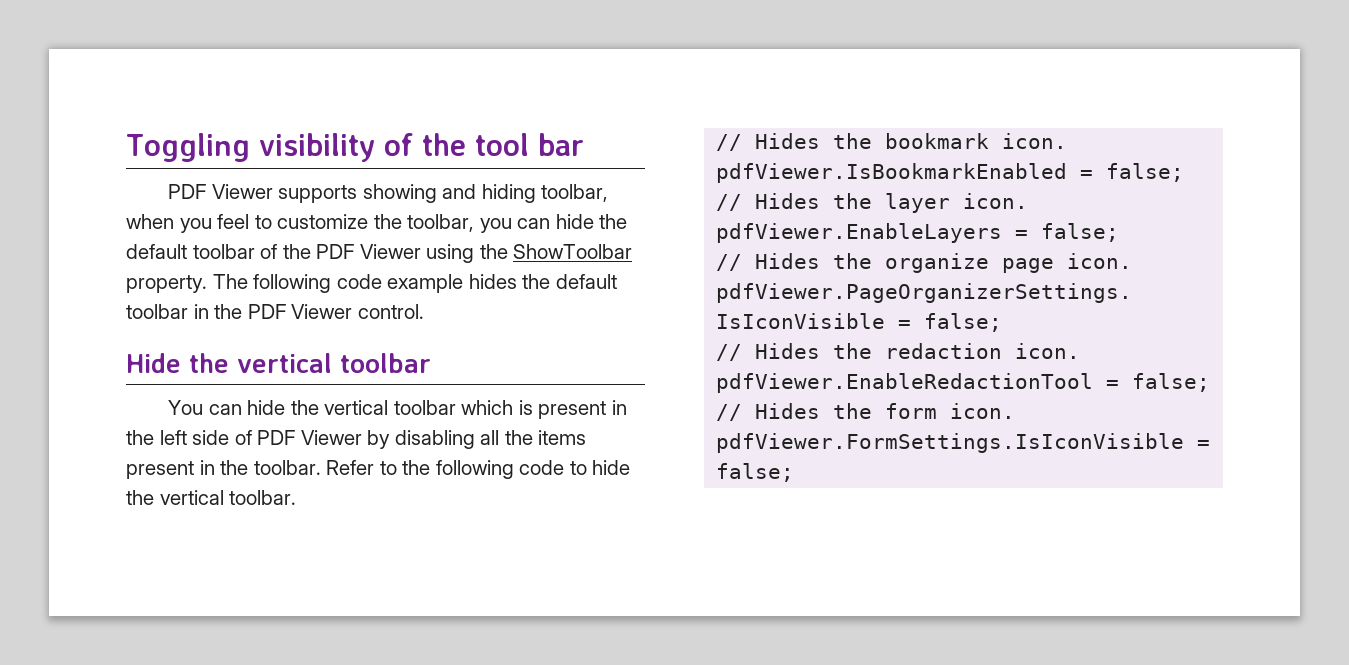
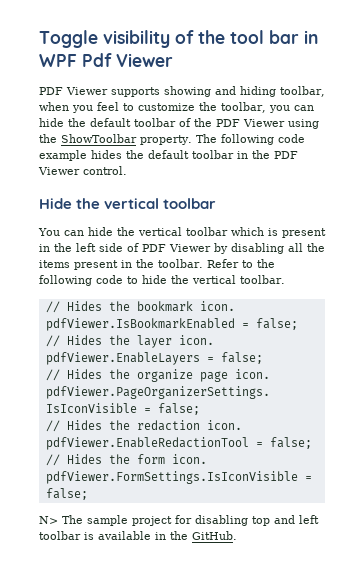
- Toggling visibility of the tool bar
+ Toggle visibility of the tool bar in WPF Pdf Viewer
+ N> The sample project for disabling top and left toolbar is available in the GitHub.

